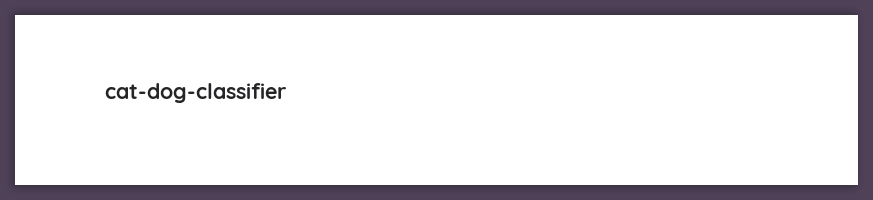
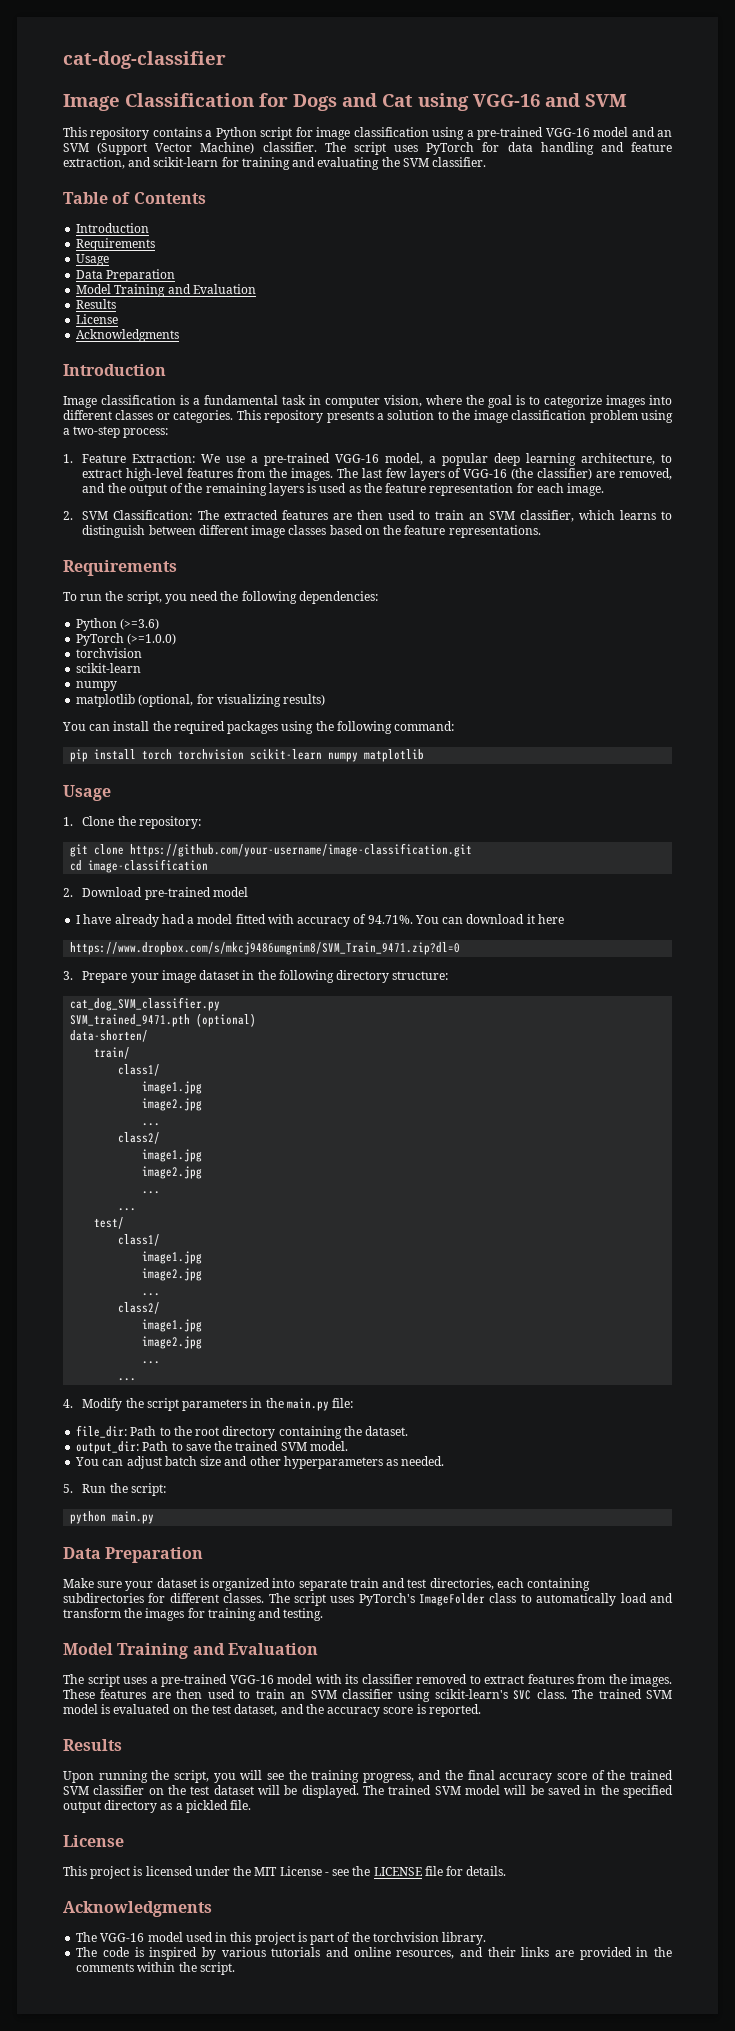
+ Image Classification for Dogs and Cat using VGG-16 and SVM
+ This repository contains a Python script for image classification using a pre-trained VGG-16 model and an SVM (Support Vector Machine) classifier. The script uses PyTorch for data handling and feature extraction, and scikit-learn for training and evaluating the SVM classifier.
+ Table of Contents
+ Introduction
+ Requirements
+ Usage
+ Data Preparation
+ Model Training and Evaluation
+ Results
+ License
+ Acknowledgments
+ Introduction
+ Image classification is a fundamental task in computer vision, where the goal is to categorize images into different classes or categories. This repository presents a solution to the image classification problem using a two-step process:
+ 1. Feature Extraction: We use a pre-trained VGG-16 model, a popular deep learning architecture, to extract high-level features from the images. The last few layers of VGG-16 (the classifier) are removed, and the output of the remaining layers is used as the feature representation for each image.
+ 2. SVM Classification: The extracted features are then used to train an SVM classifier, which learns to distinguish between different image classes based on the feature representations.
+ Requirements
+ To run the script, you need the following dependencies:
+ Python (>=3.6)
+ PyTorch (>=1.0.0)
+ torchvision
+ scikit-learn
+ numpy
+ matplotlib (optional, for visualizing results)
+ You can install the required packages using the following command:
+ pip install torch torchvision scikit-learn numpy matplotlib
+ Usage
+ 1. Clone the repository:
+ git clone https://github.com/your-username/image-classification.git
+ cd image-classification
+ 2. Download pre-trained model
+ I have already had a model fitted with accuracy of 94.71%. You can download it here
+ https://www.dropbox.com/s/mkcj9486umgnim8/SVM_Train_9471.zip?dl=0
+ 3. Prepare your image dataset in the following directory structure:
+ cat_dog_SVM_classifier.py
+ SVM_trained_9471.pth (optional)
+ data-shorten/
+ train/
+ class1/
+ image1.jpg
+ image2.jpg
+ ...
+ class2/
+ image1.jpg
+ image2.jpg
+ ...
+ ...
+ test/
+ class1/
+ image1.jpg
+ image2.jpg
+ ...
+ class2/
+ image1.jpg
+ image2.jpg
+ ...
+ ...
+ 4. Modify the script parameters in the main.py file:
+ file_dir: Path to the root directory containing the dataset.
+ output_dir: Path to save the trained SVM model.
+ You can adjust batch size and other hyperparameters as needed.
+ 5. Run the script:
+ python main.py
+ Data Preparation
+ Make sure your dataset is organized into separate train and test directories, each containing subdirectories for different classes. The script uses PyTorch's ImageFolder class to automatically load and transform the images for training and testing.
+ Model Training and Evaluation
+ The script uses a pre-trained VGG-16 model with its classifier removed to extract features from the images. These features are then used to train an SVM classifier using scikit-learn's SVC class. The trained SVM model is evaluated on the test dataset, and the accuracy score is reported.
+ Results
+ Upon running the script, you will see the training progress, and the final accuracy score of the trained SVM classifier on the test dataset will be displayed. The trained SVM model will be saved in the specified output directory as a pickled file.
+ License
+ This project is licensed under the MIT License - see the LICENSE file for details.
+ Acknowledgments
+ The VGG-16 model used in this project is part of the torchvision library.
+ The code is inspired by various tutorials and online resources, and their links are provided in the comments within the script.

